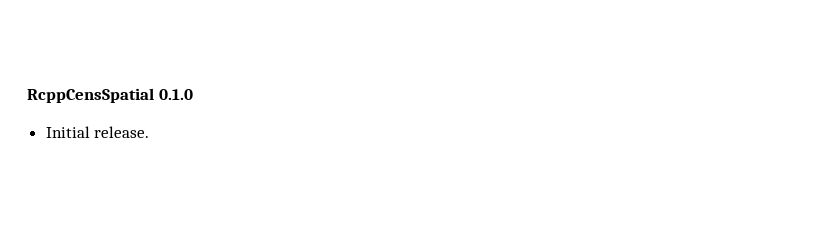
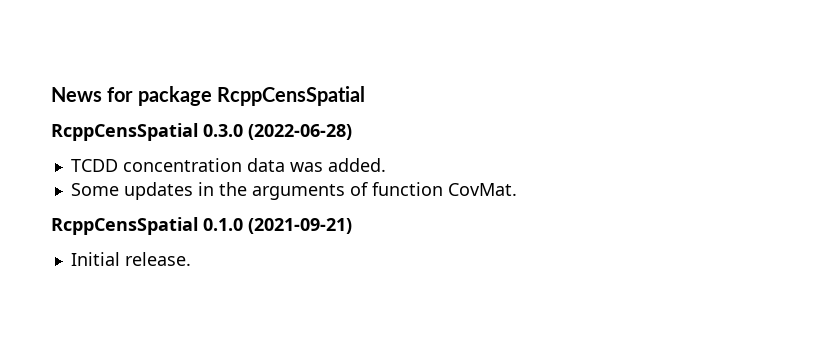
+ News for package RcppCensSpatial
+ RcppCensSpatial 0.3.0 (2022-06-28)
+ TCDD concentration data was added.
+ Some updates in the arguments of function CovMat.
- RcppCensSpatial 0.1.0
+ RcppCensSpatial 0.1.0 (2021-09-21)

